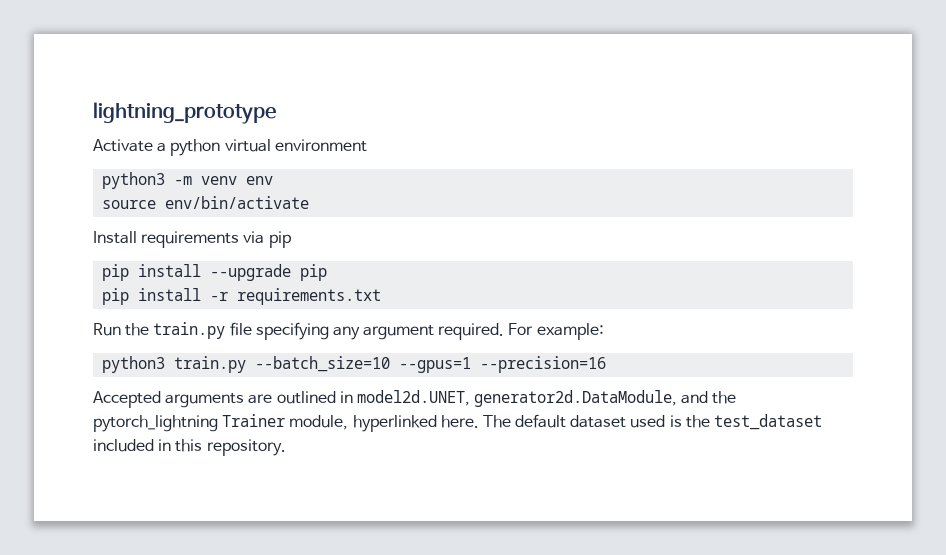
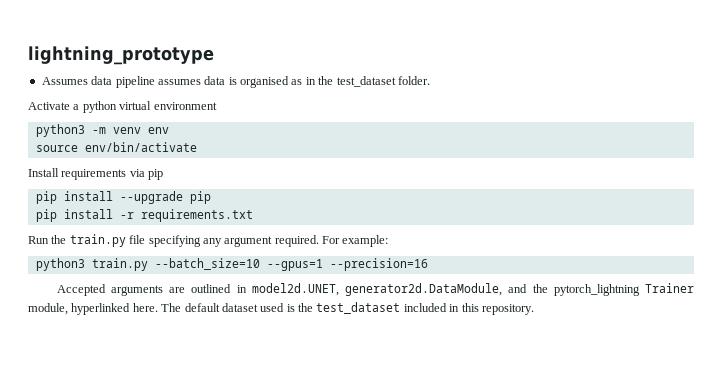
+ Assumes data pipeline assumes data is organised as in the test_dataset folder.

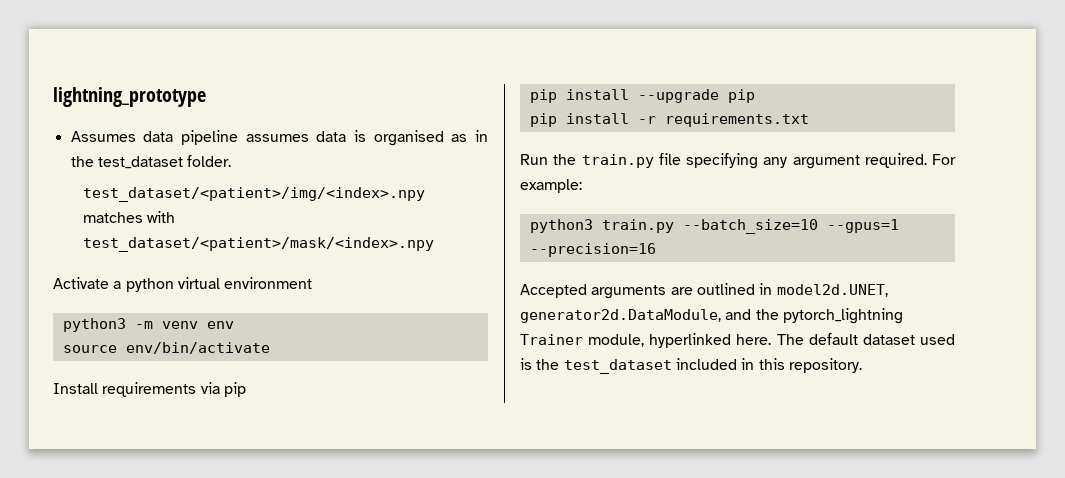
+ test_dataset/<patient>/img/<index>.npy matches with test_dataset/<patient>/mask/<index>.npy

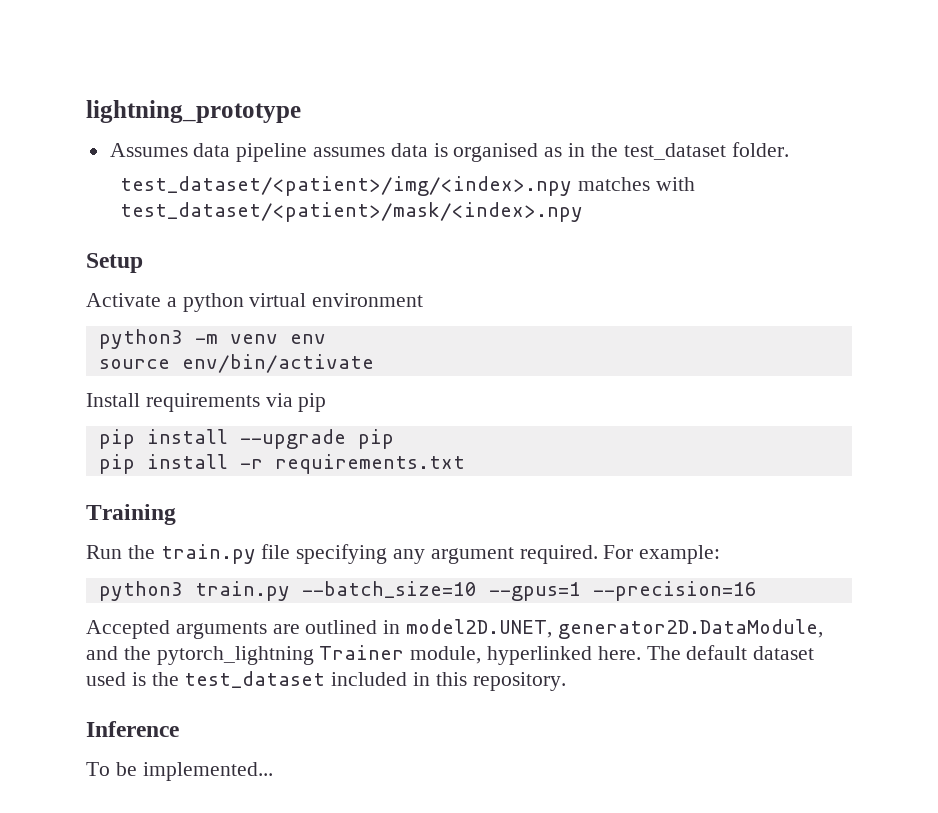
+ Setup
+ Training
- Accepted arguments are outlined in model2d.UNET, generator2d.DataModule, and the pytorch_lightning Trainer module, hyperlinked here.
+ Accepted arguments are outlined in model2D.UNET, generator2D.DataModule, and the pytorch_lightning Trainer module, hyperlinked here.
+ Inference
+ To be implemented...

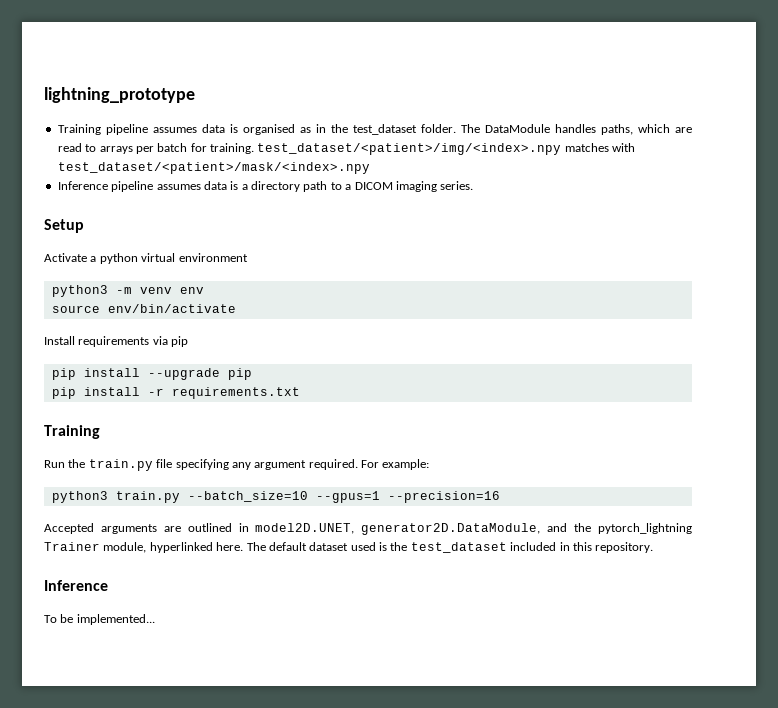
- Assumes data pipeline assumes data is organised as in the test_dataset folder.
- test_dataset/<patient>/img/<index>.npy matches with test_dataset/<patient>/mask/<index>.npy
+ Training pipeline assumes data is organised as in the test_dataset folder. The DataModule handles paths, which are read to arrays per batch for training. test_dataset/<patient>/img/<index>.npy matches with test_dataset/<patient>/mask/<index>.npy
+ Inference pipeline assumes data is a directory path to a DICOM imaging series.

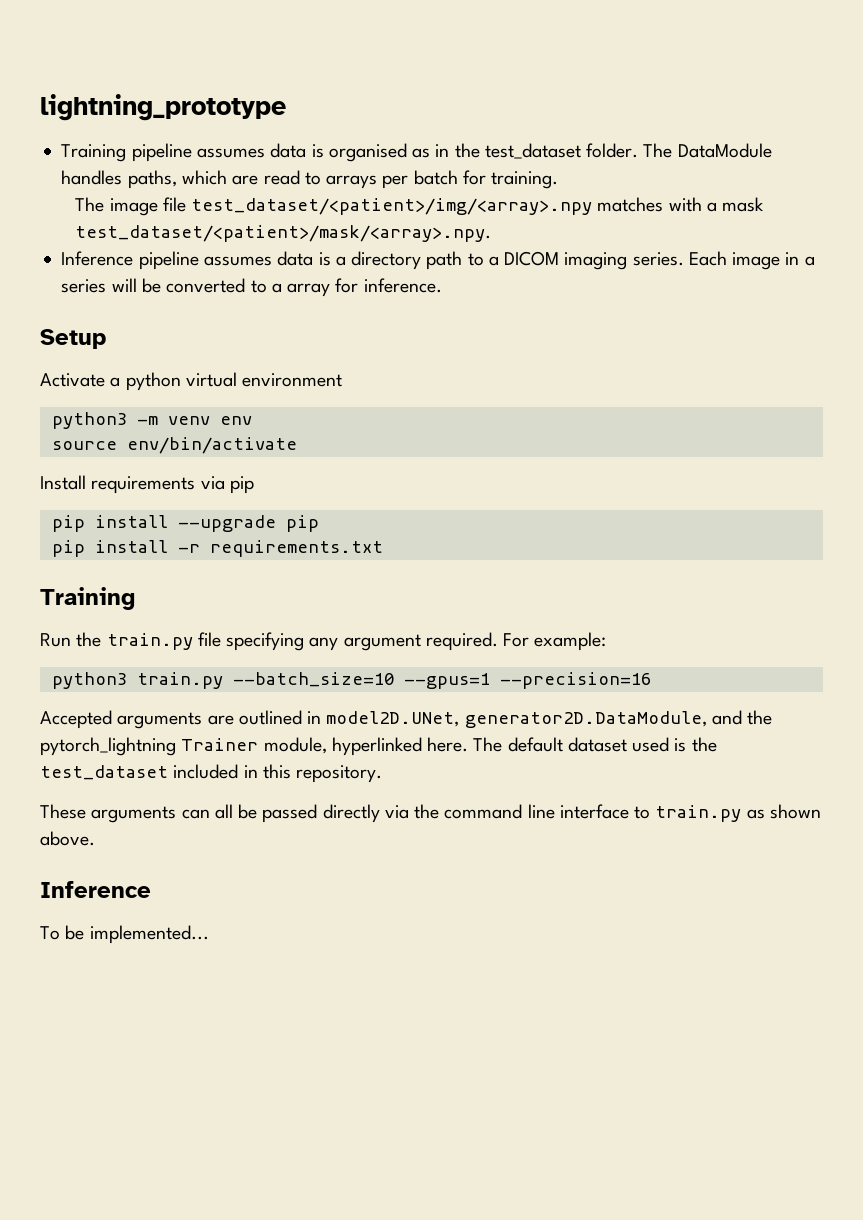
- The DataModule handles paths, which are read to arrays per batch for training. test_dataset/<patient>/img/<index>.npy matches with test_dataset/<patient>/mask/<index>.npy
+ The DataModule handles paths, which are read to arrays per batch for training.
+ The image file test_dataset/<patient>/img/<array>.npy matches with a mask test_dataset/<patient>/mask/<array>.npy.
+ Each image in a series will be converted to a array for inference.
- Accepted arguments are outlined in model2D.UNET, generator2D.DataModule, and the pytorch_lightning Trainer module, hyperlinked here.
+ Accepted arguments are outlined in model2D.UNet, generator2D.DataModule, and the pytorch_lightning Trainer module, hyperlinked here.
+ These arguments can all be passed directly via the command line interface to train.py as shown above.

